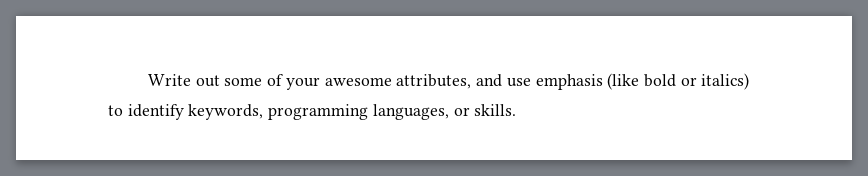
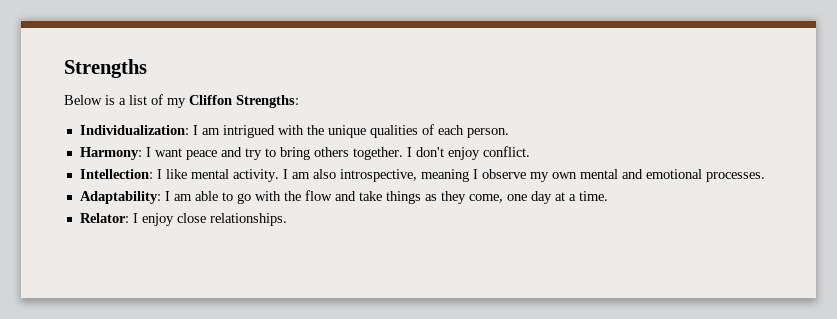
- Write out some of your awesome attributes, and use emphasis (like bold or italics) to identify keywords, programming languages, or skills.
+ Strengths
+ Below is a list of my Cliffon Strengths:
+ Individualization: I am intrigued with the unique qualities of each person.
+ Harmony: I want peace and try to bring others together. I don't enjoy conflict.
+ Intellection: I like mental activity. I am also introspective, meaning I observe my own mental and emotional processes.
+ Adaptability: I am able to go with the flow and take things as they come, one day at a time.
+ Relator: I enjoy close relationships.

